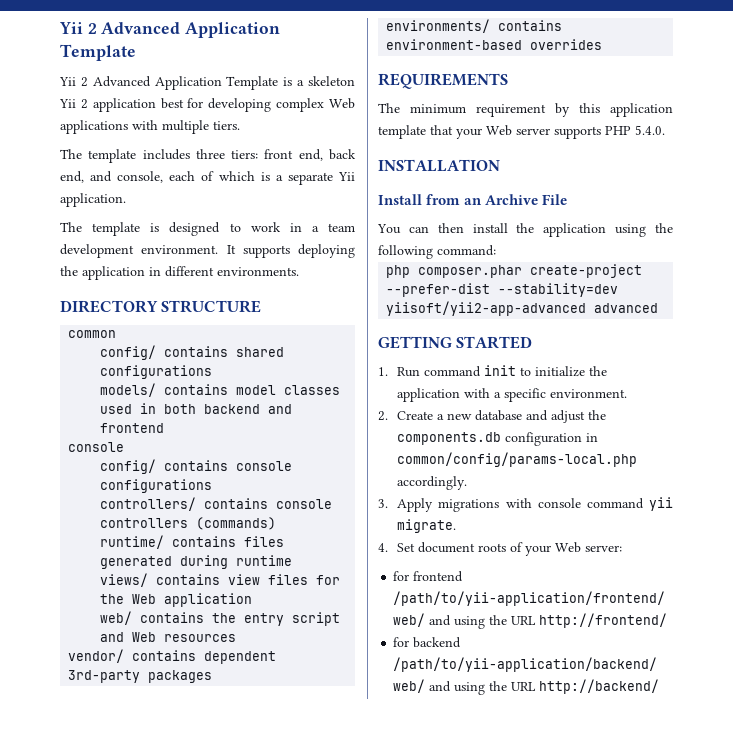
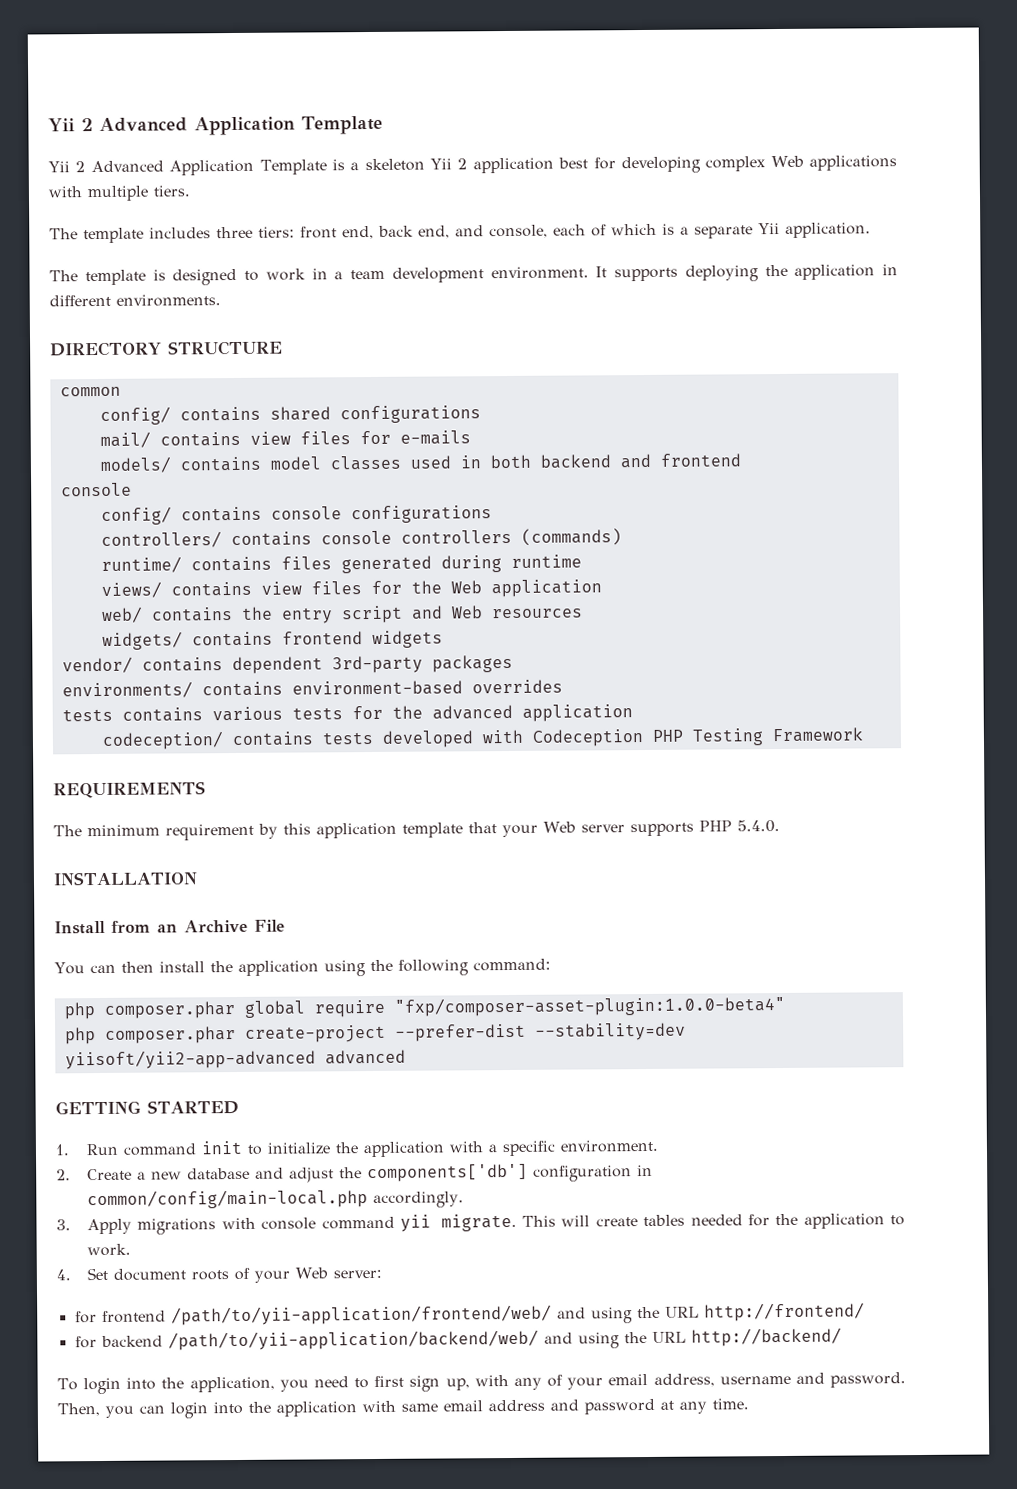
+ mail/ contains view files for e-mails
+ widgets/ contains frontend widgets
+ tests contains various tests for the advanced application
+ codeception/ contains tests developed with Codeception PHP Testing Framework
+ php composer.phar global require "fxp/composer-asset-plugin:1.0.0-beta4"
- 2. Create a new database and adjust the components.db configuration in common/config/params-local.php accordingly.
+ 2. Create a new database and adjust the components['db'] configuration in common/config/main-local.php accordingly.
+ This will create tables needed for the application to work.
+ To login into the application, you need to first sign up, with any of your email address, username and password. Then, you can login into the application with same email address and password at any time.

